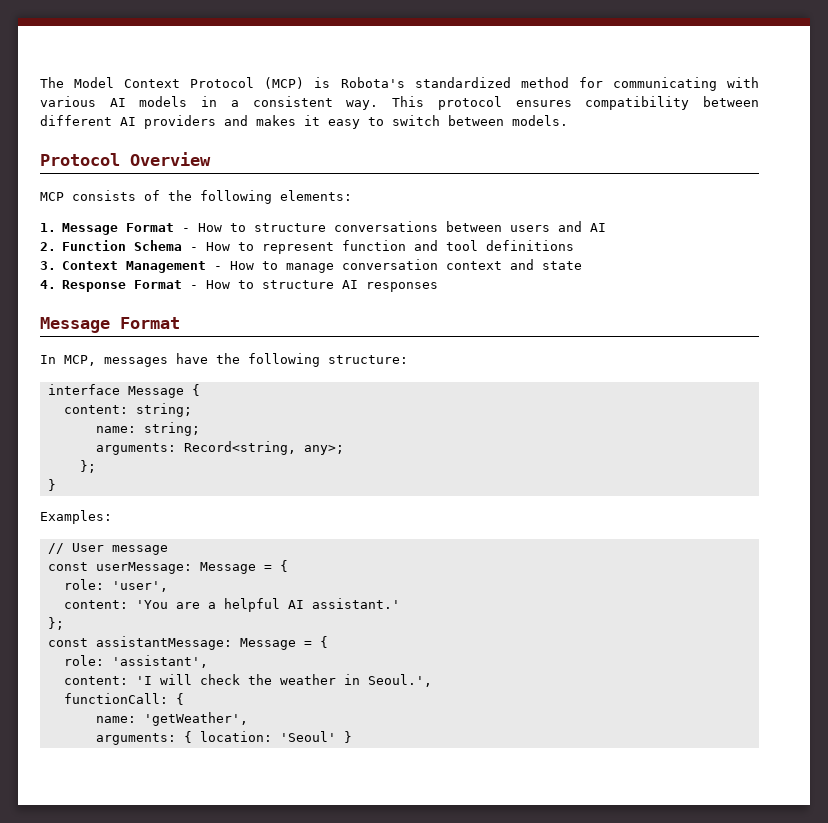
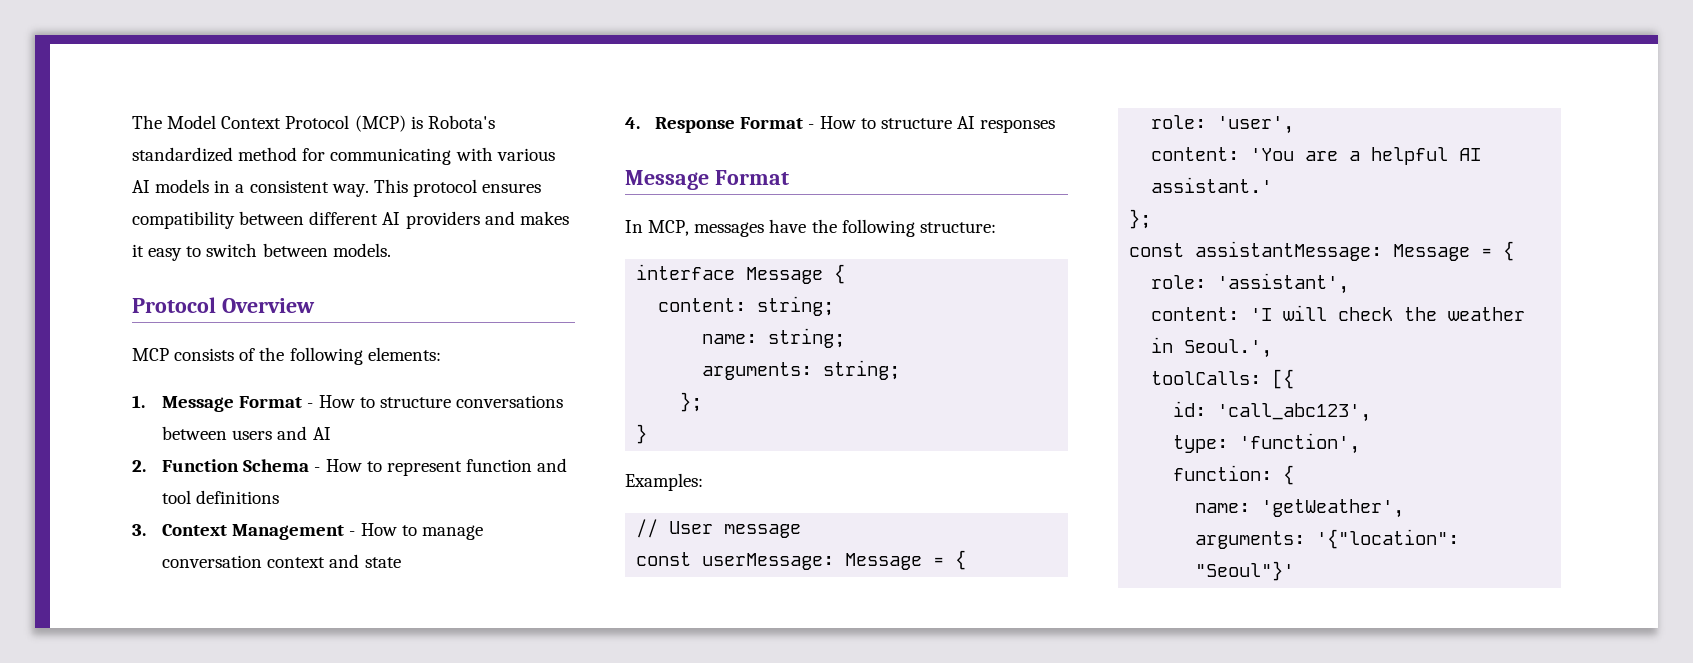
- arguments: Record<string, any>;
+ arguments: string;
- functionCall: {
+ toolCalls: [{
+ id: 'call_abc123',
+ type: 'function',
+ function: {
- arguments: { location: 'Seoul' }
+ arguments: '{"location": "Seoul"}'

